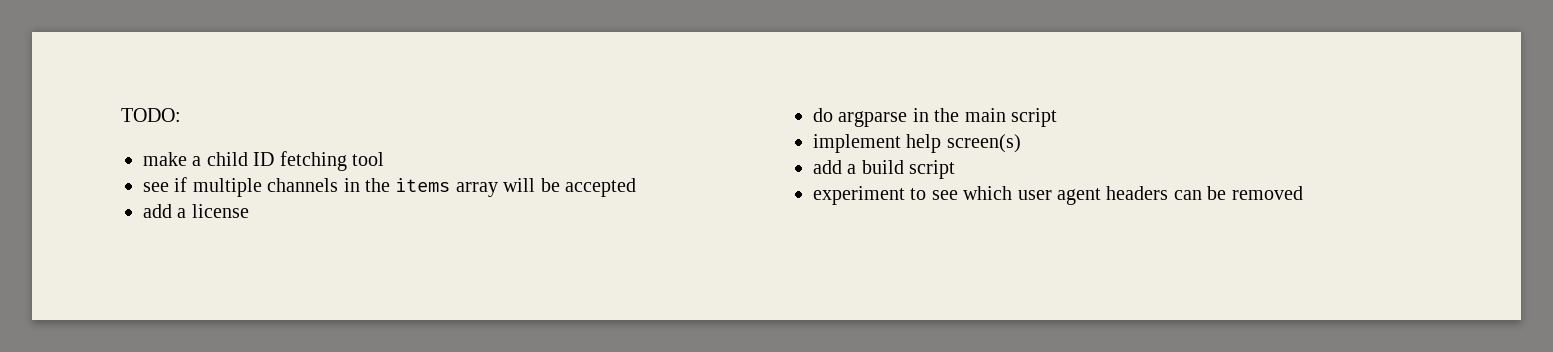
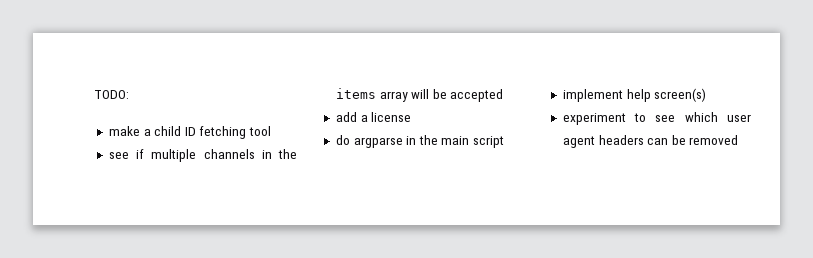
- add a build script

